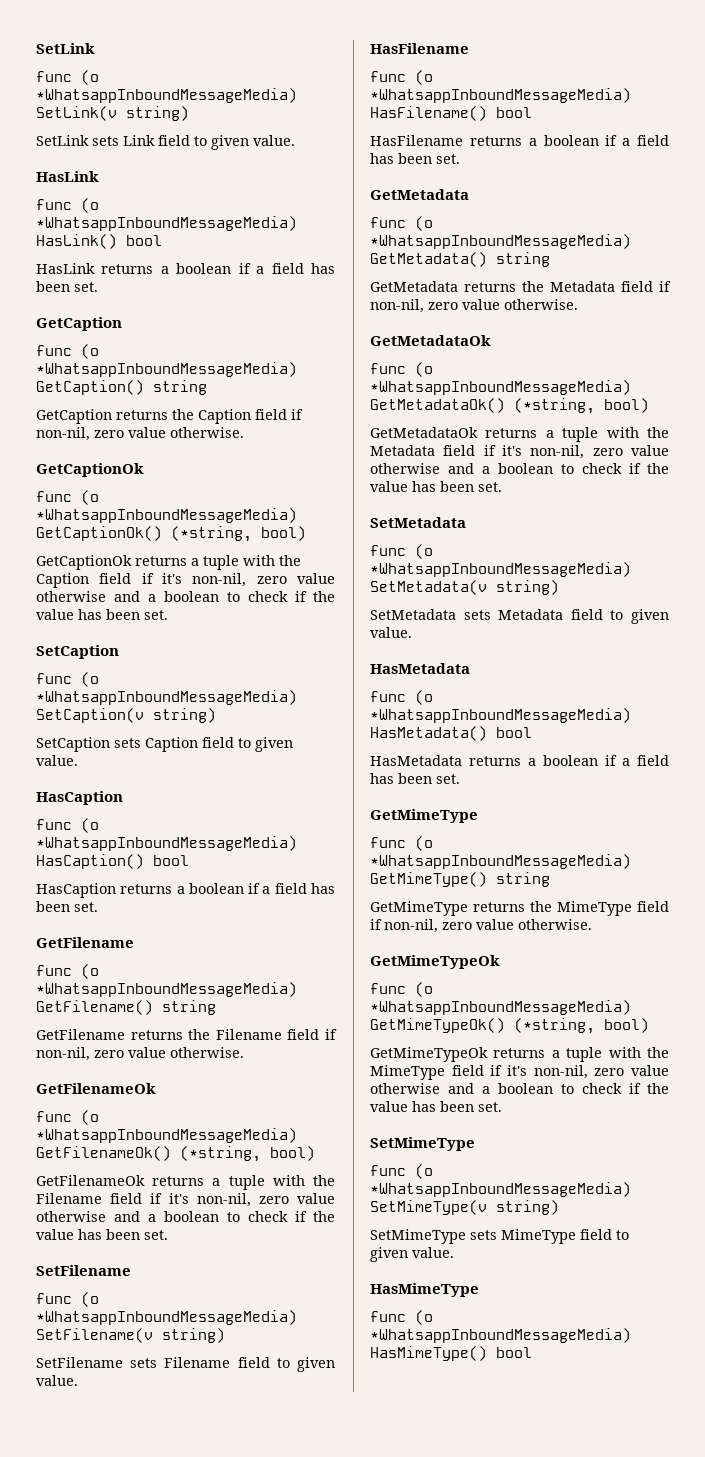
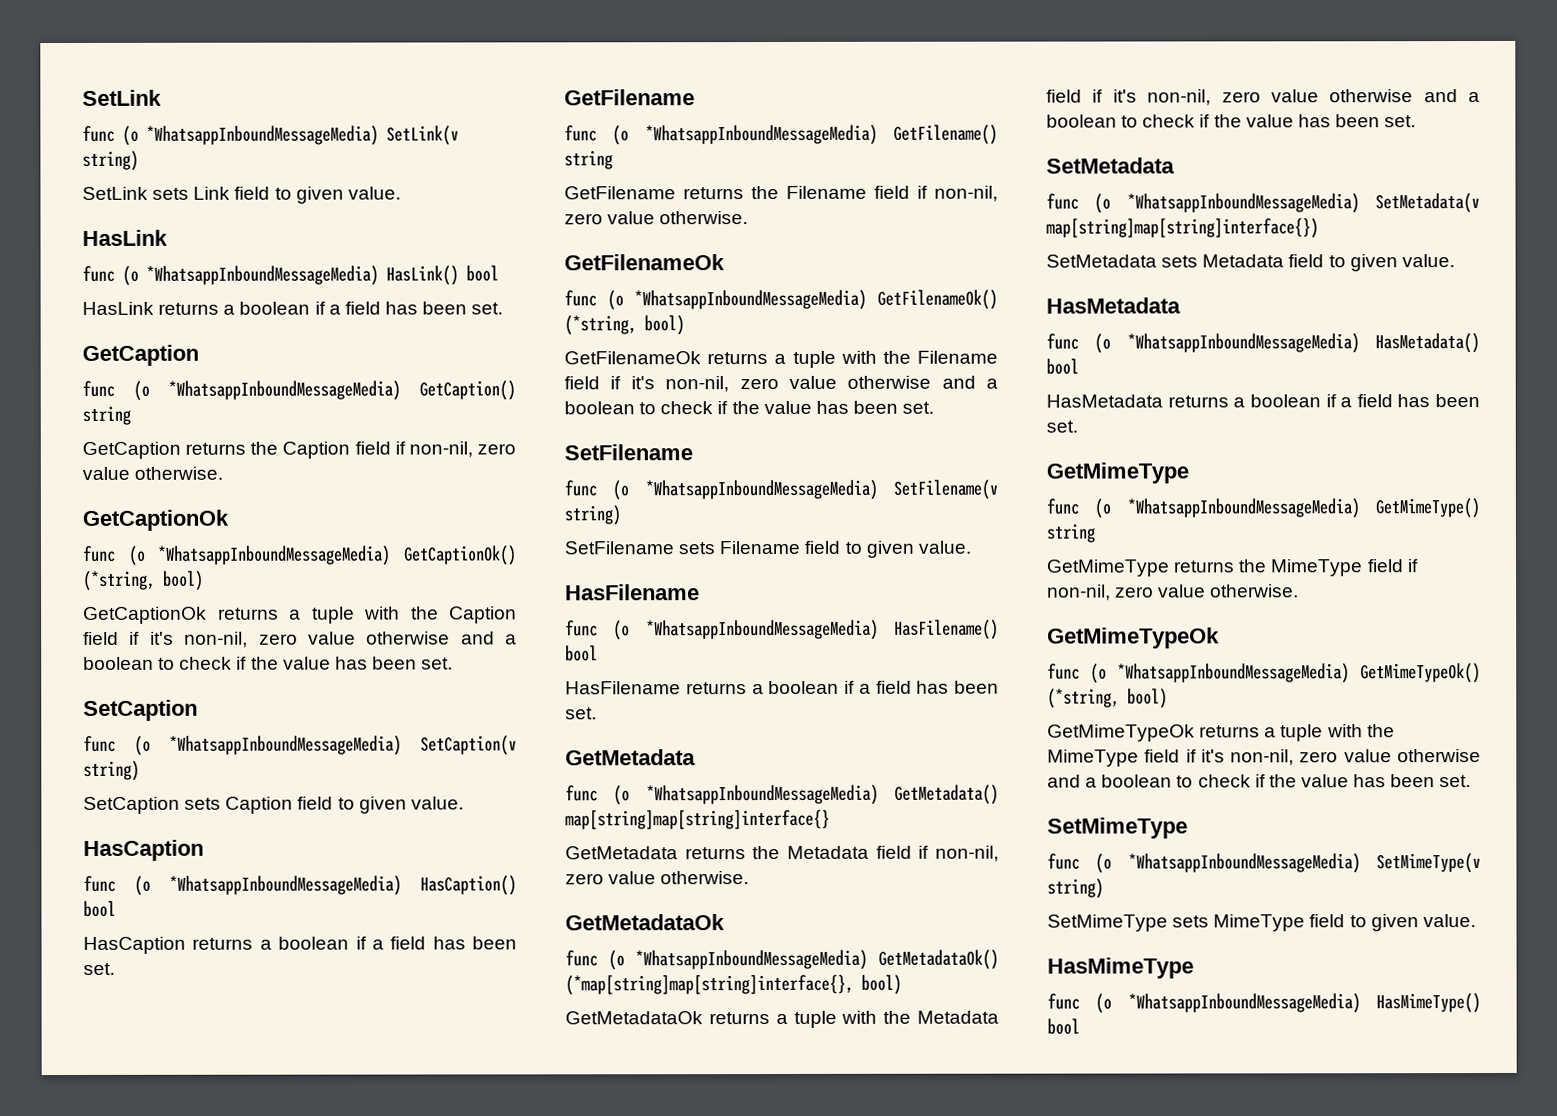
- func (o *WhatsappInboundMessageMedia) GetMetadata() string
+ func (o *WhatsappInboundMessageMedia) GetMetadata() map[string]map[string]interface{}
- func (o *WhatsappInboundMessageMedia) GetMetadataOk() (*string, bool)
+ func (o *WhatsappInboundMessageMedia) GetMetadataOk() (*map[string]map[string]interface{}, bool)
- func (o *WhatsappInboundMessageMedia) SetMetadata(v string)
+ func (o *WhatsappInboundMessageMedia) SetMetadata(v map[string]map[string]interface{})

